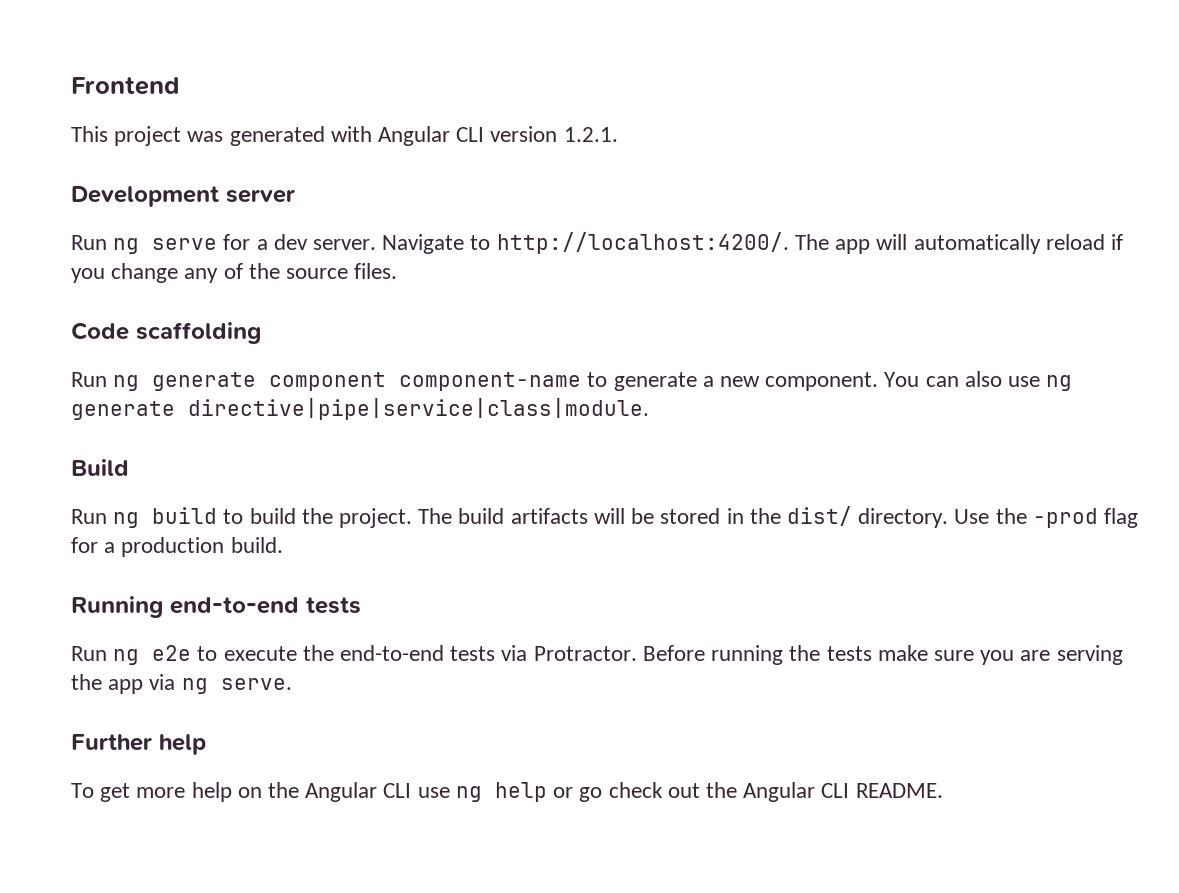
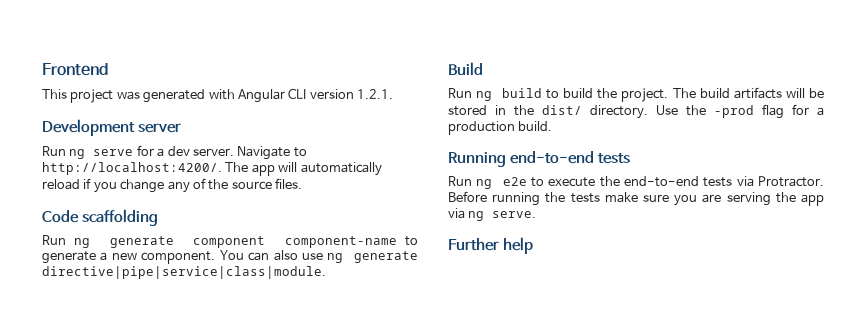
- To get more help on the Angular CLI use ng help or go check out the Angular CLI README.

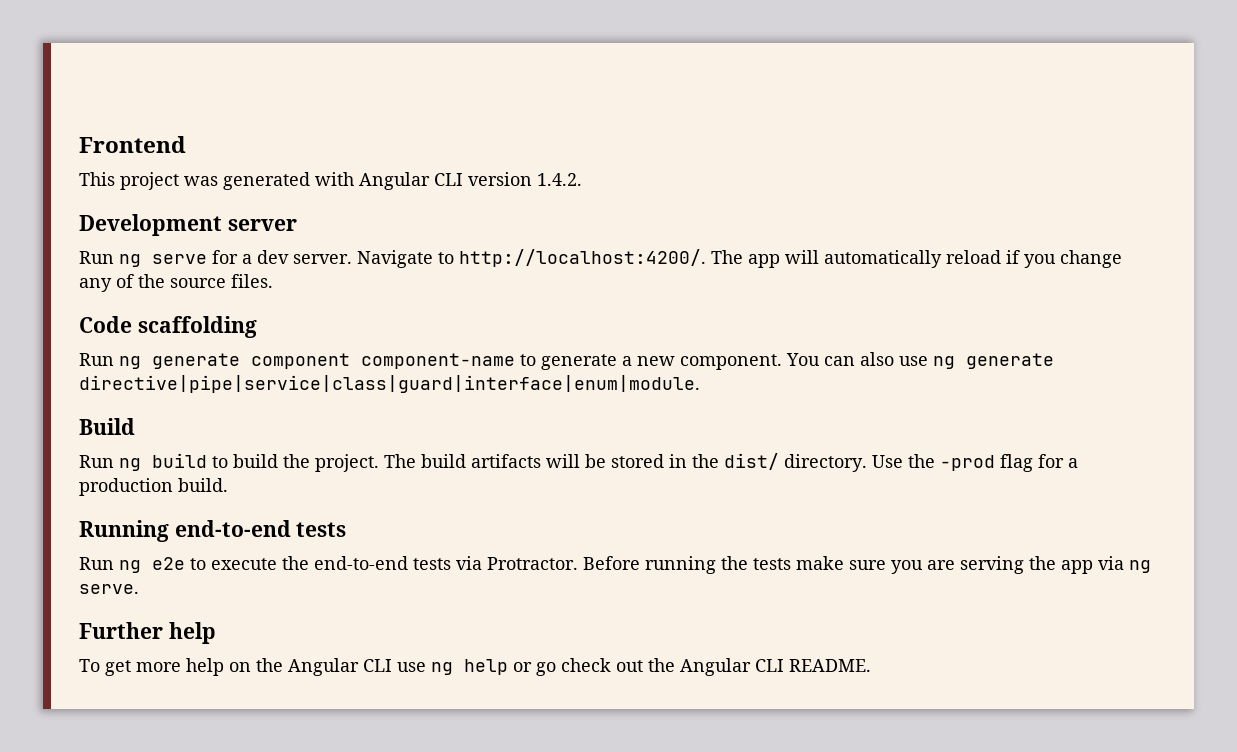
- This project was generated with Angular CLI version 1.2.1.
+ This project was generated with Angular CLI version 1.4.2.
- You can also use ng generate directive|pipe|service|class|module.
+ You can also use ng generate directive|pipe|service|class|guard|interface|enum|module.
+ To get more help on the Angular CLI use ng help or go check out the Angular CLI README.

